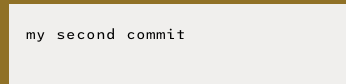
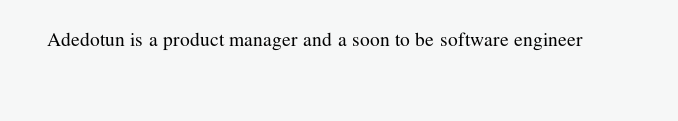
- my second commit
+ Adedotun is a product manager and a soon to be software engineer

